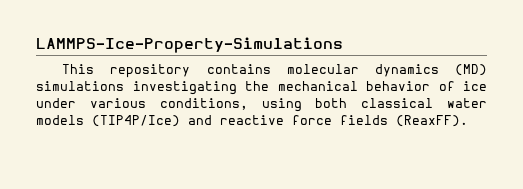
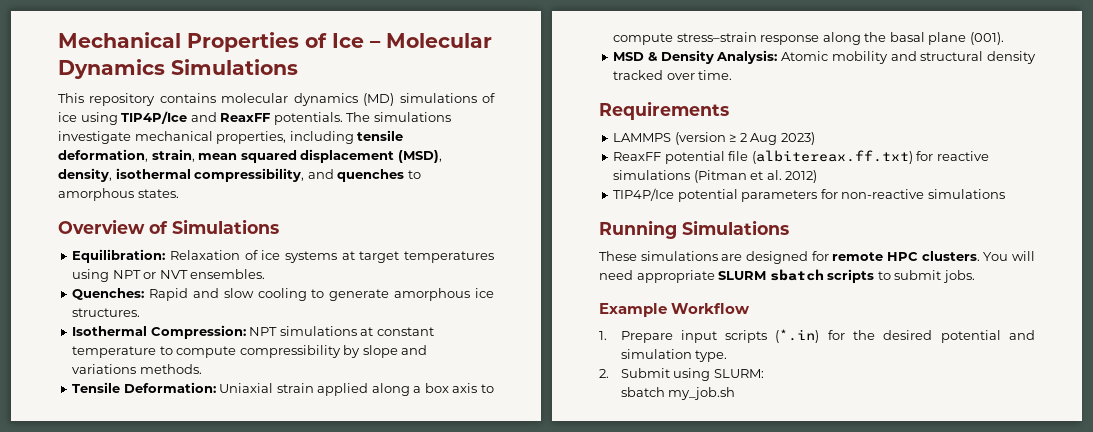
- LAMMPS-Ice-Property-Simulations
+ Mechanical Properties of Ice – Molecular Dynamics Simulations
- This repository contains molecular dynamics (MD) simulations investigating the mechanical behavior of ice under various conditions, using both classical water models (TIP4P/Ice) and reactive force fields (ReaxFF).
+ This repository contains molecular dynamics (MD) simulations of ice using TIP4P/Ice and ReaxFF potentials. The simulations investigate mechanical properties, including tensile deformation, strain, mean squared displacement (MSD), density, isothermal compressibility, and quenches to amorphous states.
+ Overview of Simulations
+ Equilibration: Relaxation of ice systems at target temperatures using NPT or NVT ensembles.
+ Quenches: Rapid and slow cooling to generate amorphous ice structures.
+ Isothermal Compression: NPT simulations at constant temperature to compute compressibility by slope and variations methods.
+ Tensile Deformation: Uniaxial strain applied along a box axis to compute stress–strain response along the basal plane (001).
+ MSD & Density Analysis: Atomic mobility and structural density tracked over time.
+ Requirements
+ LAMMPS (version ≥ 2 Aug 2023)
+ ReaxFF potential file (albitereax.ff.txt) for reactive simulations (Pitman et al. 2012)
+ TIP4P/Ice potential parameters for non-reactive simulations
+ Running Simulations
+ These simulations are designed for remote HPC clusters. You will need appropriate SLURM sbatch scripts to submit jobs.
+ Example Workflow
+ 1. Prepare input scripts (*.in) for the desired potential and simulation type.
+ 2. Submit using SLURM:
+ sbatch my_job.sh

